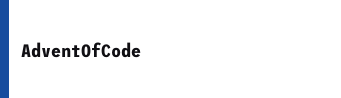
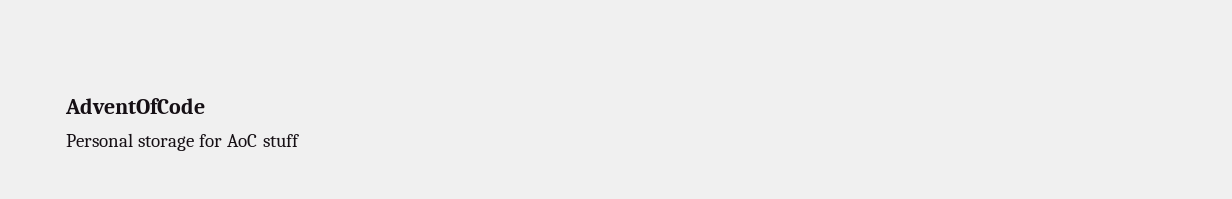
+ Personal storage for AoC stuff

